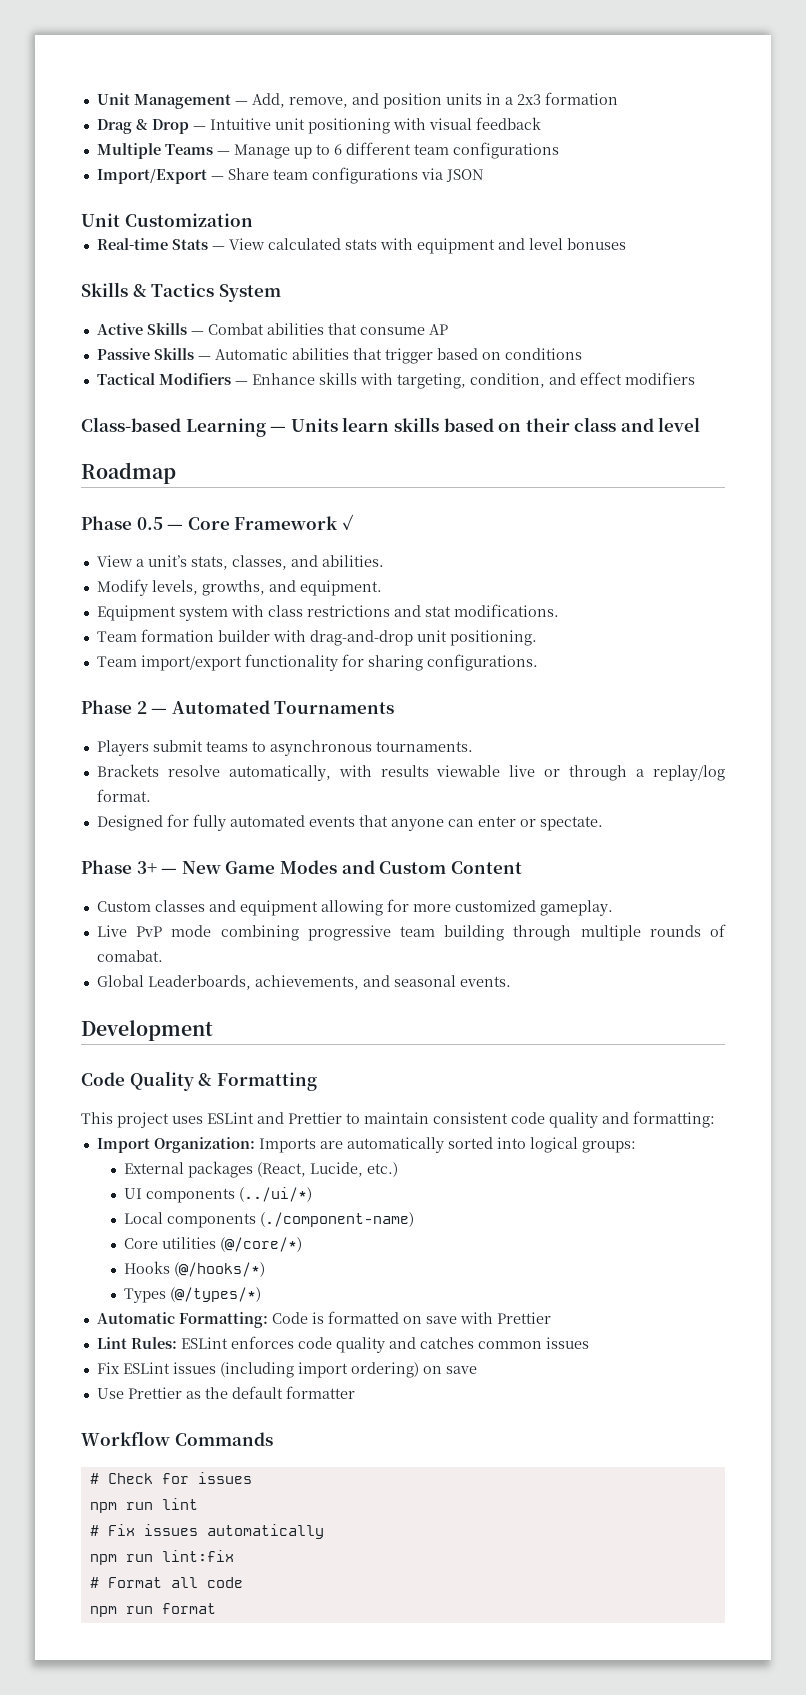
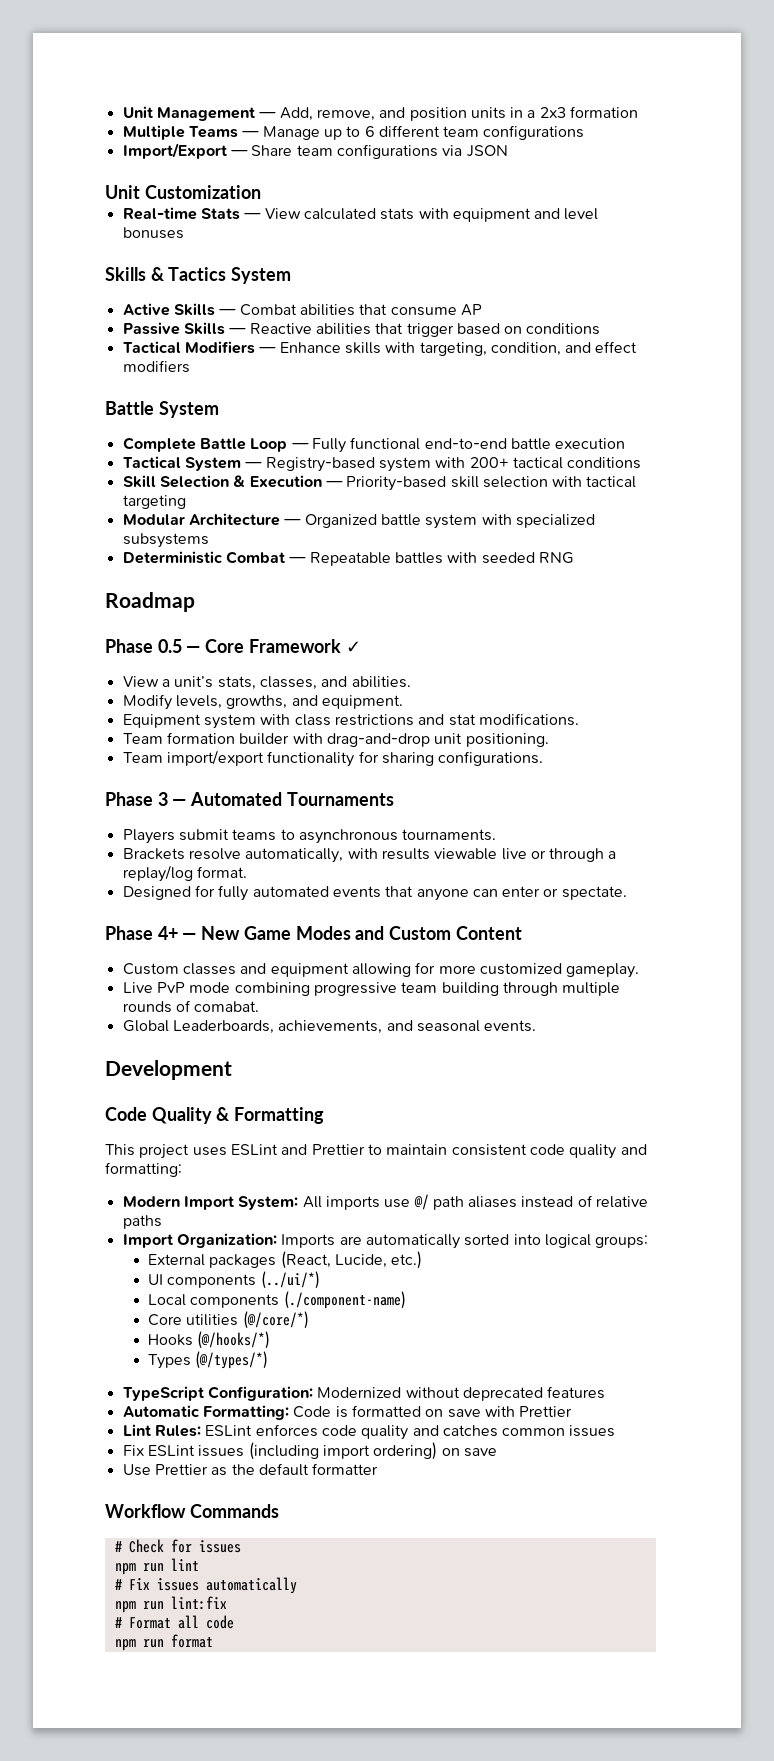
- Drag & Drop — Intuitive unit positioning with visual feedback
- Passive Skills — Automatic abilities that trigger based on conditions
+ Passive Skills — Reactive abilities that trigger based on conditions
- Class-based Learning — Units learn skills based on their class and level
+ Battle System
+ Complete Battle Loop — Fully functional end-to-end battle execution
+ Tactical System — Registry-based system with 200+ tactical conditions
+ Skill Selection & Execution — Priority-based skill selection with tactical targeting
+ Modular Architecture — Organized battle system with specialized subsystems
+ Deterministic Combat — Repeatable battles with seeded RNG
- Phase 2 — Automated Tournaments
+ Phase 3 — Automated Tournaments
- Phase 3+ — New Game Modes and Custom Content
+ Phase 4+ — New Game Modes and Custom Content
+ Modern Import System: All imports use @/ path aliases instead of relative paths
+ TypeScript Configuration: Modernized without deprecated features

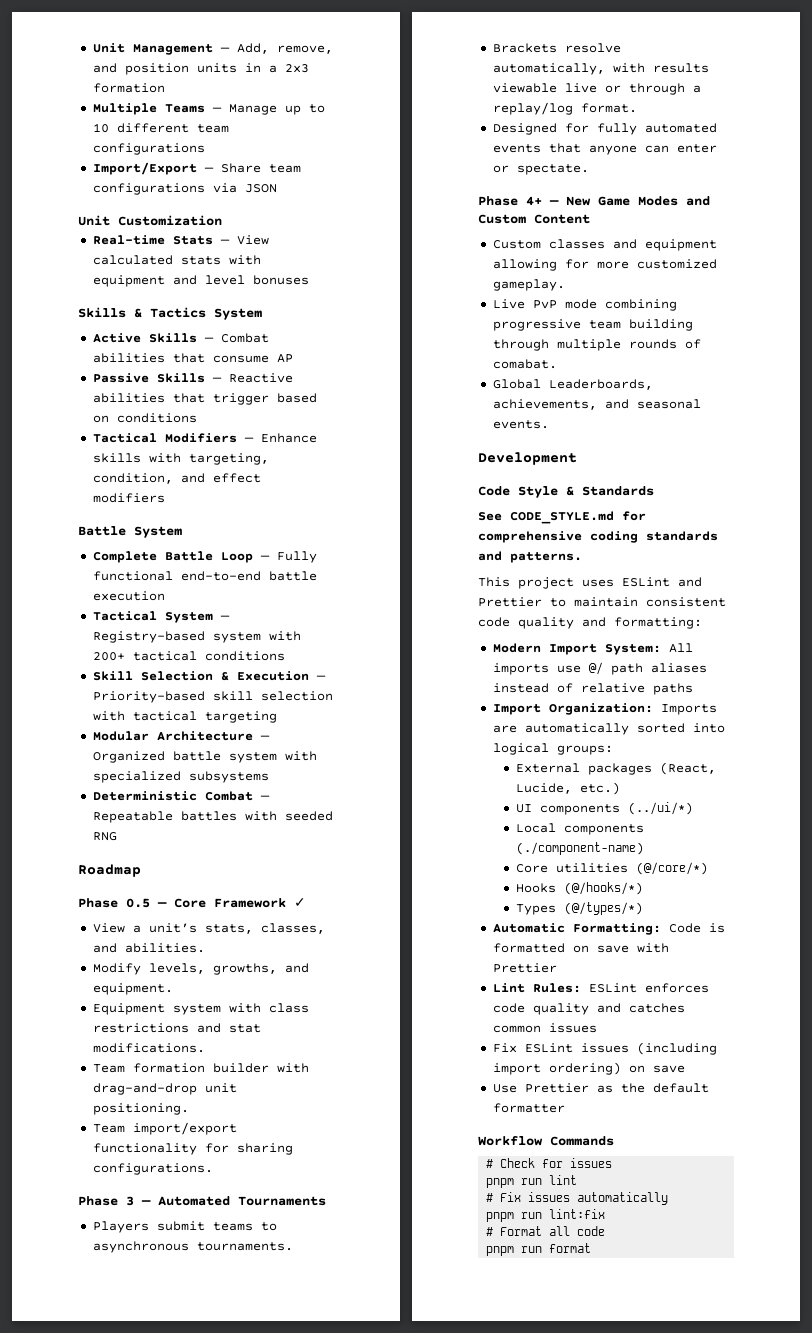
- Multiple Teams — Manage up to 6 different team configurations
+ Multiple Teams — Manage up to 10 different team configurations
- Code Quality & Formatting
+ Code Style & Standards
+ See CODE_STYLE.md for comprehensive coding standards and patterns.
- TypeScript Configuration: Modernized without deprecated features
- npm run lint
+ pnpm run lint
- npm run lint:fix
+ pnpm run lint:fix
- npm run format
+ pnpm run format

